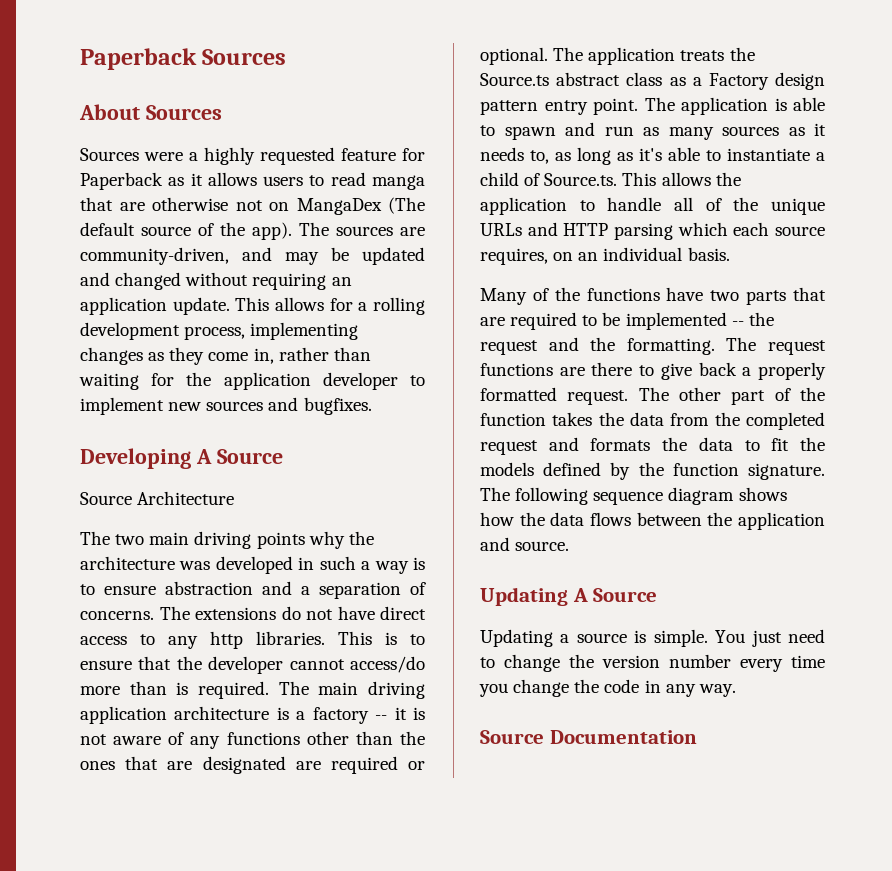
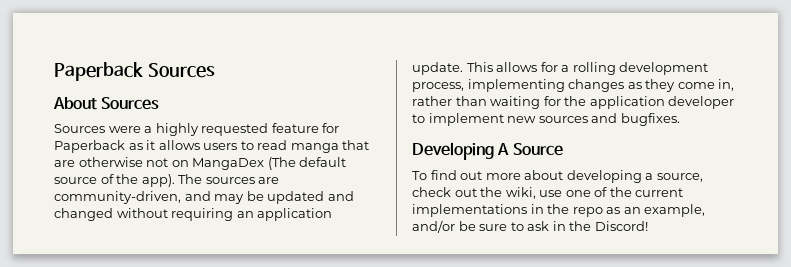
- Source Architecture
- The two main driving points why the architecture was developed in such a way is to ensure abstraction and a separation of concerns. The extensions do not have direct access to any http libraries. This is to ensure that the developer cannot access/do more than is required. The main driving application architecture is a factory -- it is not aware of any functions other than the ones that are designated are required or optional. The application treats the Source.ts abstract class as a Factory design pattern entry point. The application is able to spawn and run as many sources as it needs to, as long as it's able to instantiate a child of Source.ts. This allows the application to handle all of the unique URLs and HTTP parsing which each source requires, on an individual basis.
- Many of the functions have two parts that are required to be implemented -- the request and the formatting. The request functions are there to give back a properly formatted request. The other part of the function takes the data from the completed request and formats the data to fit the models defined by the function signature. The following sequence diagram shows how the data flows between the application and source.
- Updating A Source
- Updating a source is simple. You just need to change the version number every time you change the code in any way.
- Source Documentation
+ To find out more about developing a source, check out the wiki, use one of the current implementations in the repo as an example, and/or be sure to ask in the Discord!

